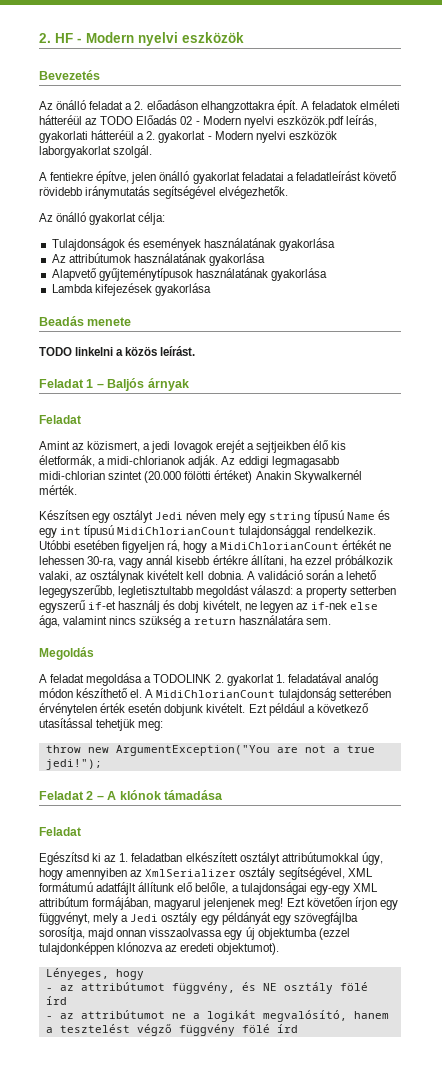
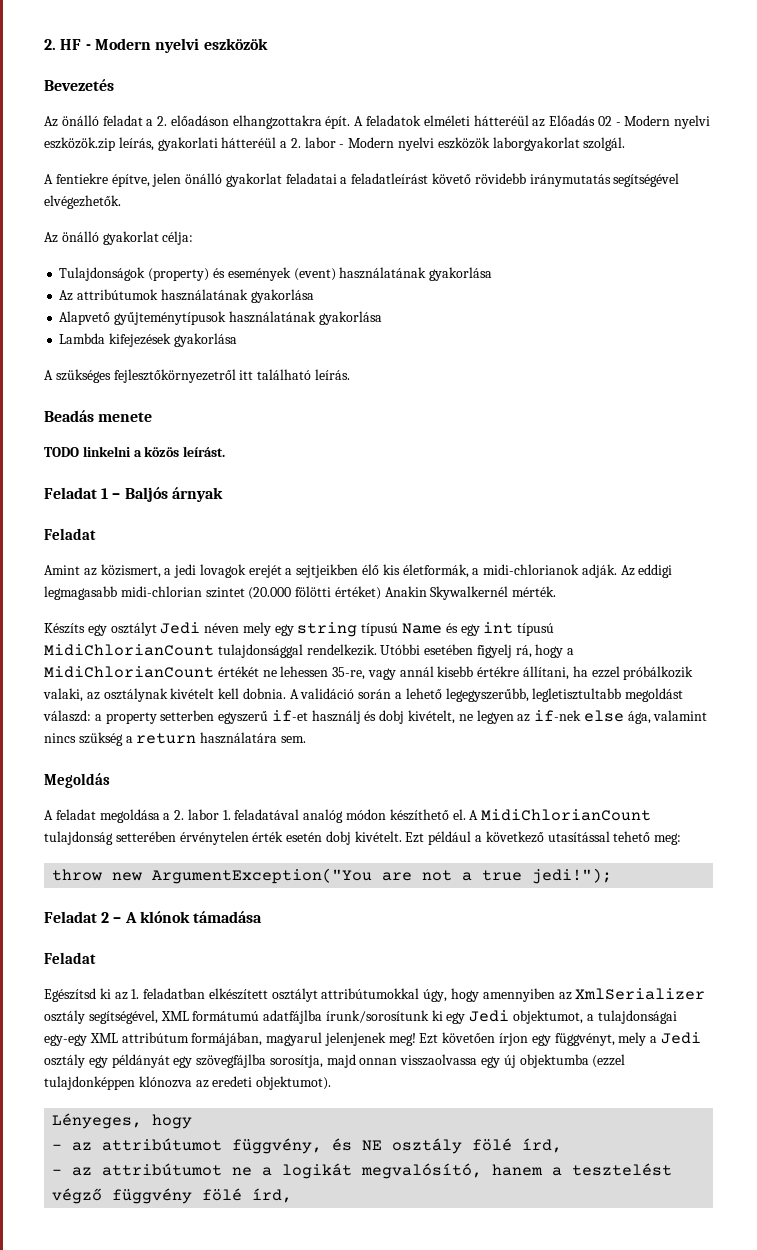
- A feladatok elméleti hátteréül az TODO Előadás 02 - Modern nyelvi eszközök.pdf leírás, gyakorlati hátteréül a 2. gyakorlat - Modern nyelvi eszközök laborgyakorlat szolgál.
+ A feladatok elméleti hátteréül az Előadás 02 - Modern nyelvi eszközök.zip leírás, gyakorlati hátteréül a 2. labor - Modern nyelvi eszközök laborgyakorlat szolgál.
- Tulajdonságok és események használatának gyakorlása
+ Tulajdonságok (property) és események (event) használatának gyakorlása
+ A szükséges fejlesztőkörnyezetről itt található leírás.
- Készítsen egy osztályt Jedi néven mely egy string típusú Name és egy int típusú MidiChlorianCount tulajdonsággal rendelkezik.
+ Készíts egy osztályt Jedi néven mely egy string típusú Name és egy int típusú MidiChlorianCount tulajdonsággal rendelkezik.
- Utóbbi esetében figyeljen rá, hogy a MidiChlorianCount értékét ne lehessen 30-ra, vagy annál kisebb értékre állítani, ha ezzel próbálkozik valaki, az osztálynak kivételt kell dobnia.
+ Utóbbi esetében figyelj rá, hogy a MidiChlorianCount értékét ne lehessen 35-re, vagy annál kisebb értékre állítani, ha ezzel próbálkozik valaki, az osztálynak kivételt kell dobnia.
- A feladat megoldása a TODOLINK 2. gyakorlat 1. feladatával analóg módon készíthető el.
+ A feladat megoldása a 2. labor 1. feladatával analóg módon készíthető el.
- A MidiChlorianCount tulajdonság setterében érvénytelen érték esetén dobjunk kivételt.
+ A MidiChlorianCount tulajdonság setterében érvénytelen érték esetén dobj kivételt.
- Ezt például a következő utasítással tehetjük meg:
+ Ezt például a következő utasítással tehető meg:
- Egészítsd ki az 1. feladatban elkészített osztályt attribútumokkal úgy, hogy amennyiben az XmlSerializer osztály segítségével, XML formátumú adatfájlt állítunk elő belőle, a tulajdonságai egy-egy XML attribútum formájában, magyarul jelenjenek meg!
+ Egészítsd ki az 1. feladatban elkészített osztályt attribútumokkal úgy, hogy amennyiben az XmlSerializer osztály segítségével, XML formátumú adatfájlba írunk/sorosítunk ki egy Jedi objektumot, a tulajdonságai egy-egy XML attribútum formájában, magyarul jelenjenek meg!
- - az attribútumot függvény, és NE osztály fölé írd
+ - az attribútumot függvény, és NE osztály fölé írd,
- - az attribútumot ne a logikát megvalósító, hanem a tesztelést végző függvény fölé írd
+ - az attribútumot ne a logikát megvalósító, hanem a tesztelést végző függvény fölé írd,

